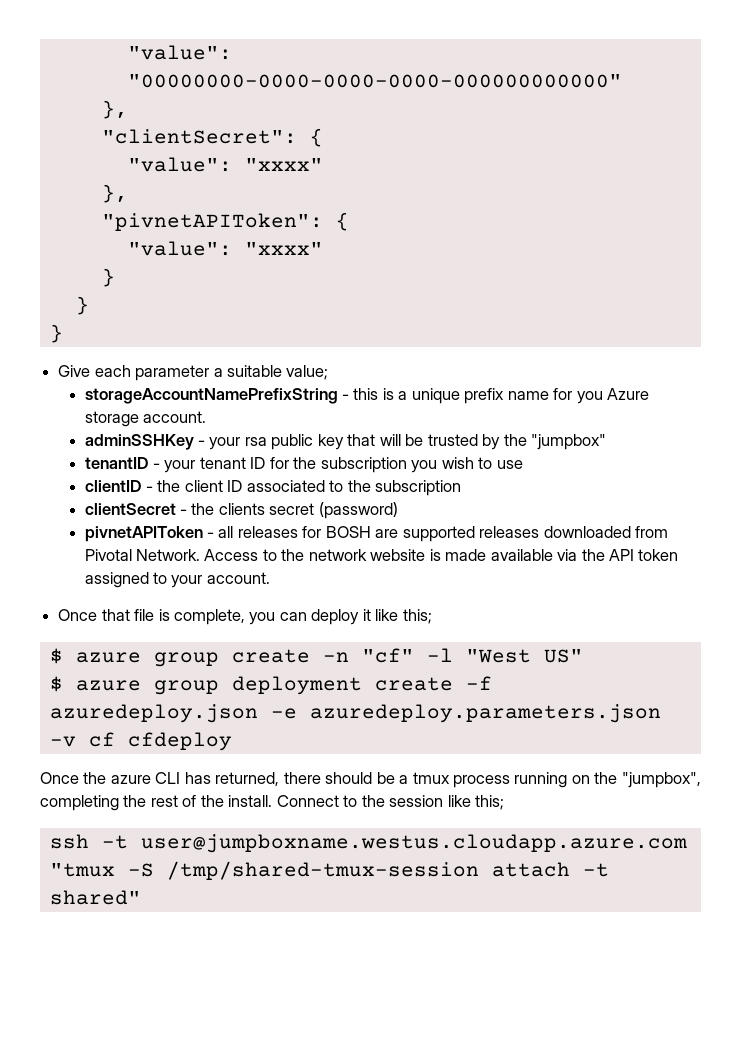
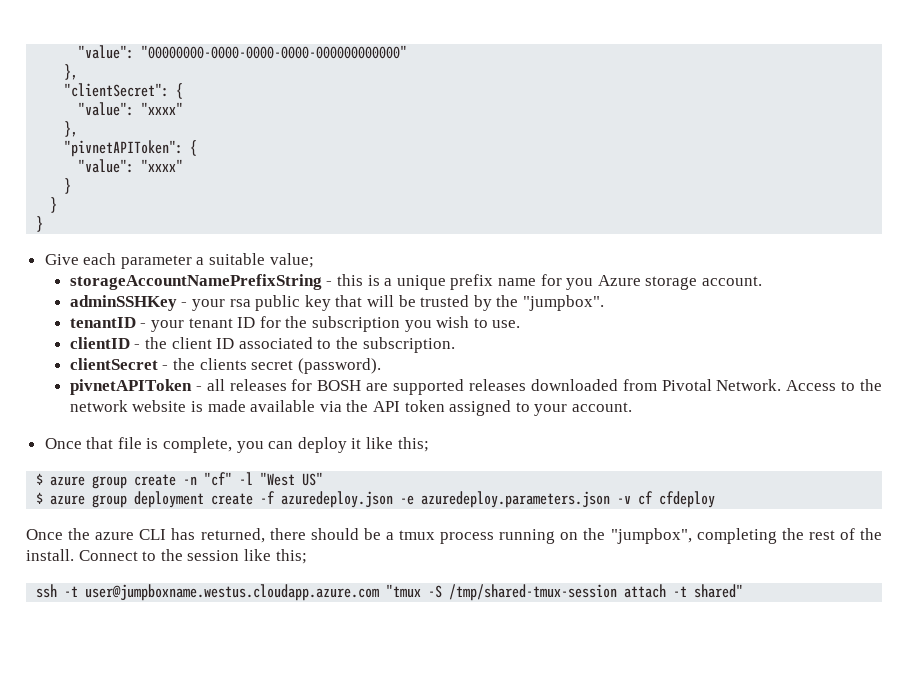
- adminSSHKey - your rsa public key that will be trusted by the "jumpbox"
+ adminSSHKey - your rsa public key that will be trusted by the "jumpbox".
- tenantID - your tenant ID for the subscription you wish to use
+ tenantID - your tenant ID for the subscription you wish to use.
- clientID - the client ID associated to the subscription
+ clientID - the client ID associated to the subscription.
- clientSecret - the clients secret (password)
+ clientSecret - the clients secret (password).

